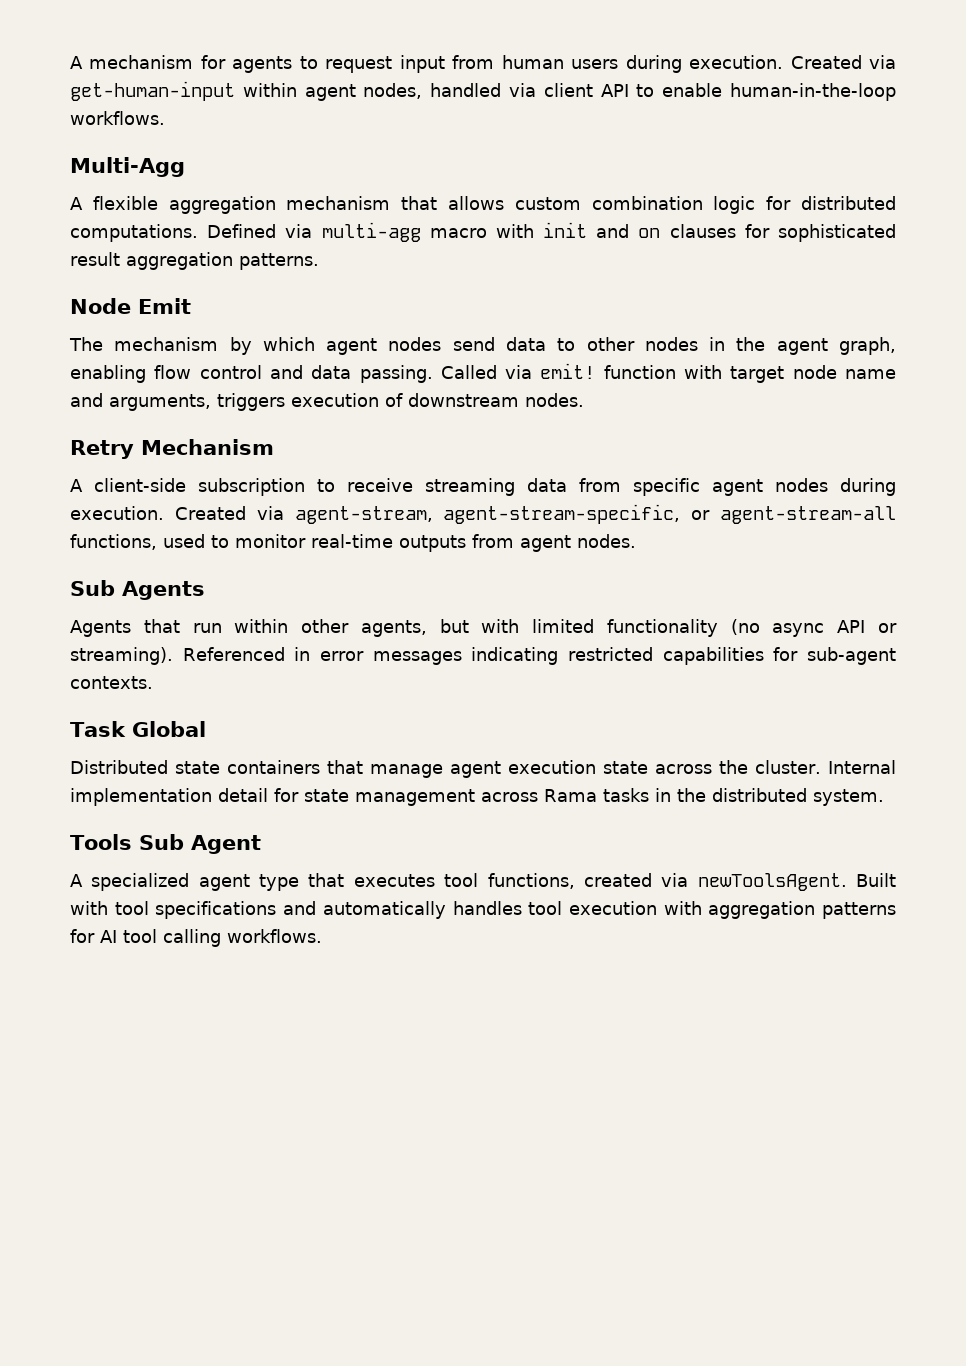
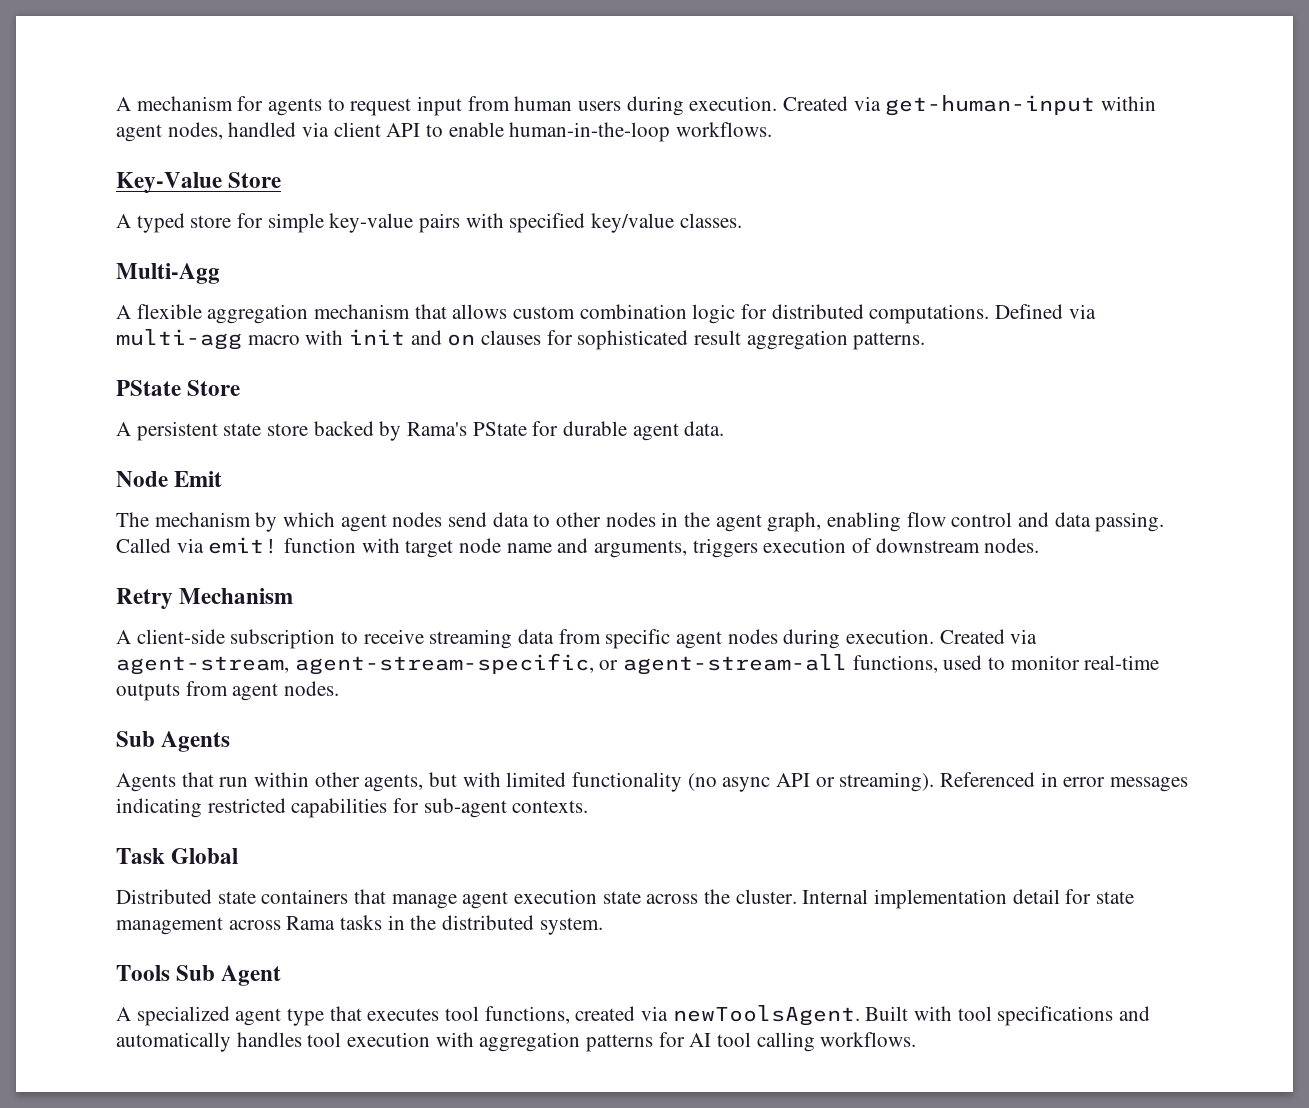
+ Key-Value Store
+ A typed store for simple key-value pairs with specified key/value classes.
+ PState Store
+ A persistent state store backed by Rama's PState for durable agent data.

